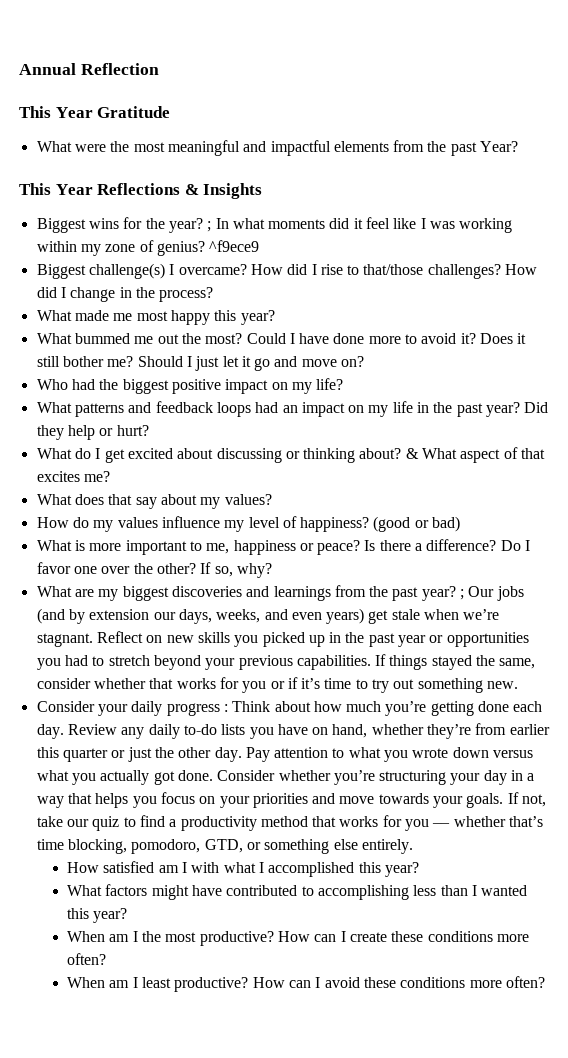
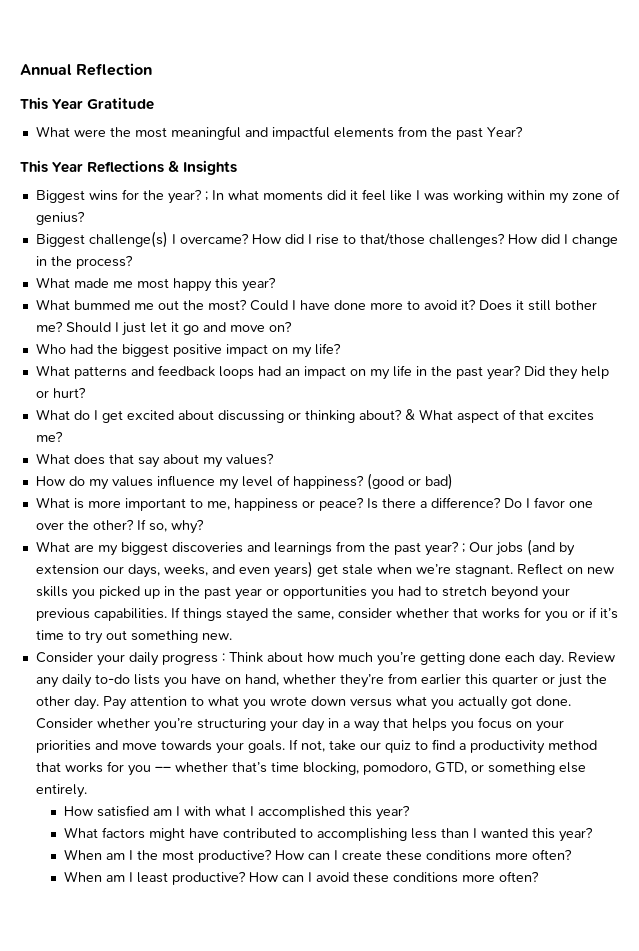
- ^f9ece9

